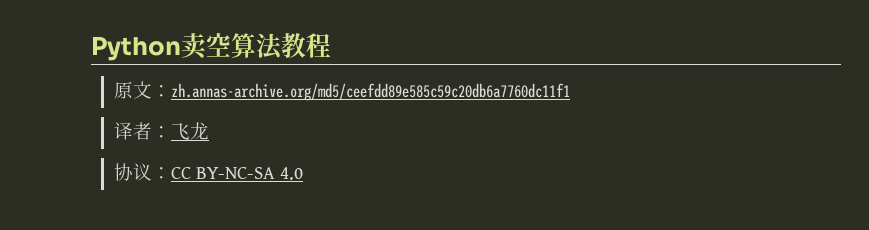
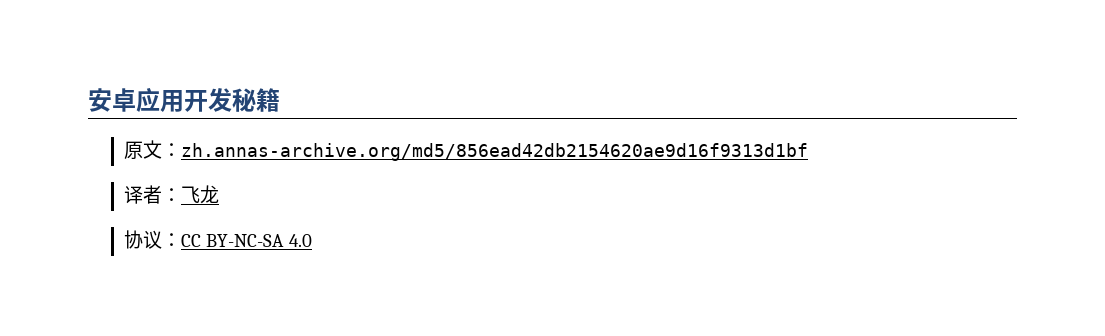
- Python卖空算法教程
+ 安卓应用开发秘籍
- 原文：zh.annas-archive.org/md5/ceefdd89e585c59c20db6a7760dc11f1
+ 原文：zh.annas-archive.org/md5/856ead42db2154620ae9d16f9313d1bf

